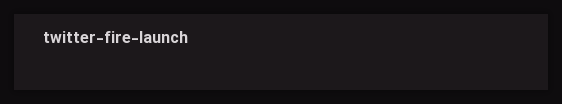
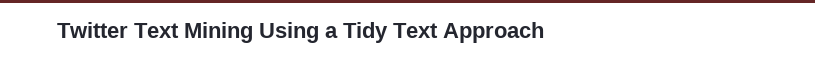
- twitter-fire-launch
+ Twitter Text Mining Using a Tidy Text Approach

